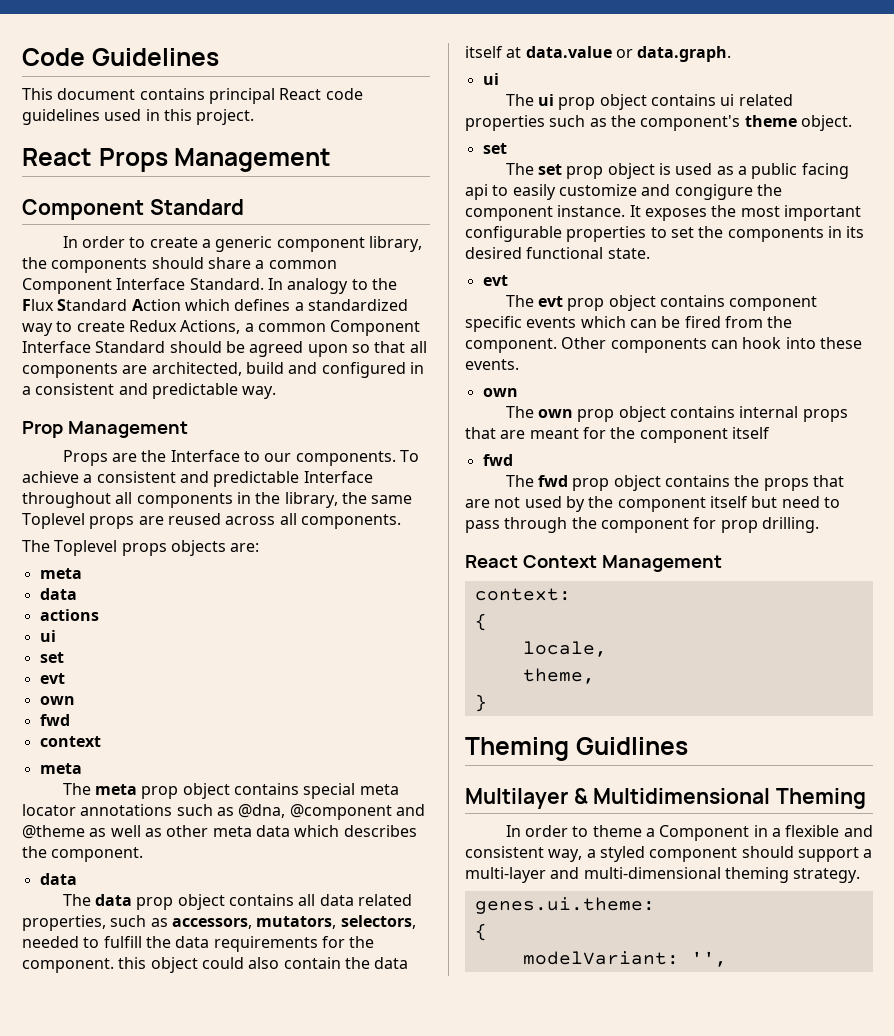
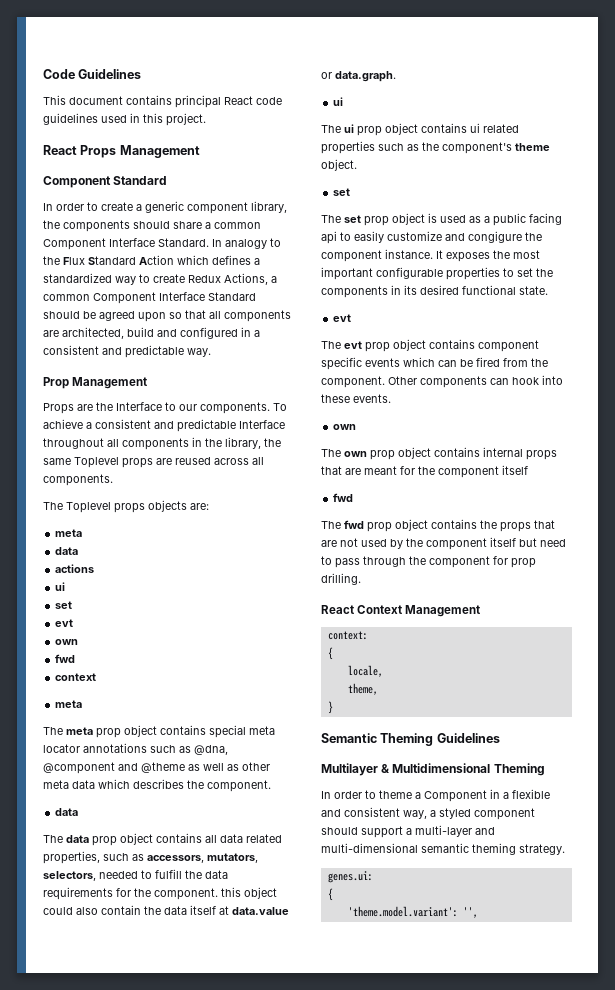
- Theming Guidlines
+ Semantic Theming Guidelines
- In order to theme a Component in a flexible and consistent way, a styled component should support a multi-layer and multi-dimensional theming strategy.
+ In order to theme a Component in a flexible and consistent way, a styled component should support a multi-layer and multi-dimensional semantic theming strategy.
- genes.ui.theme:
+ genes.ui:
  {
- modelVariant: '',
+ 'theme.model.variant': '',

